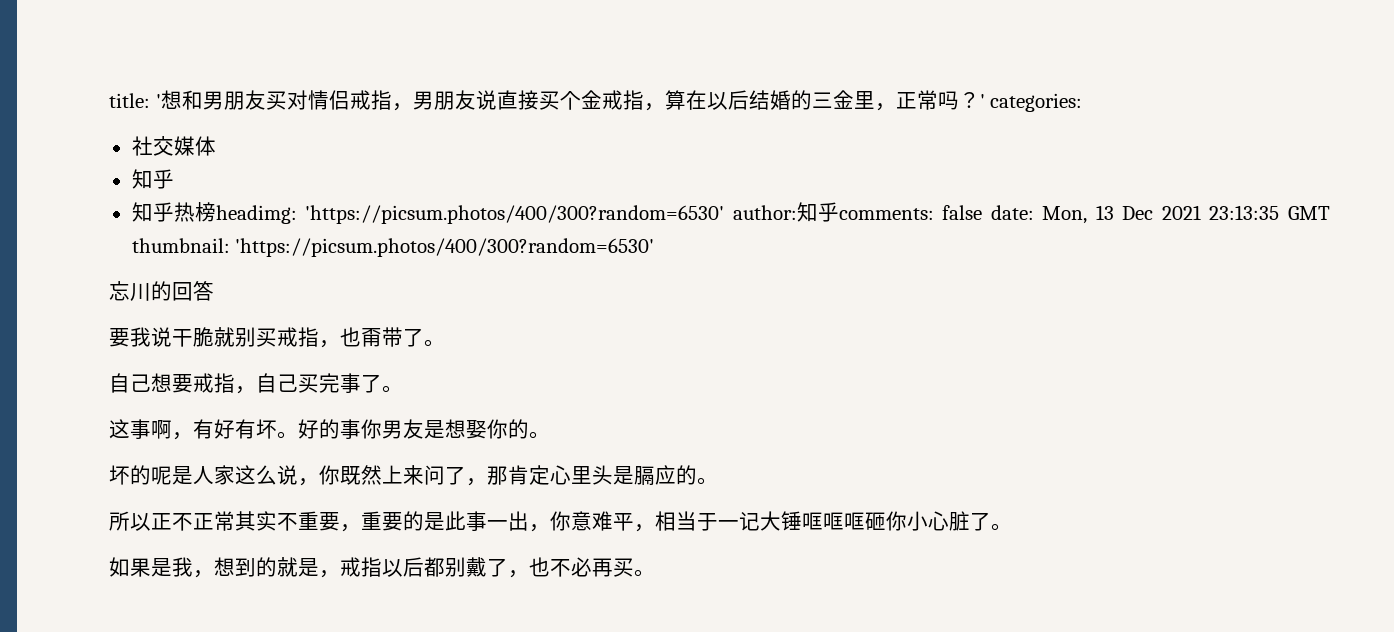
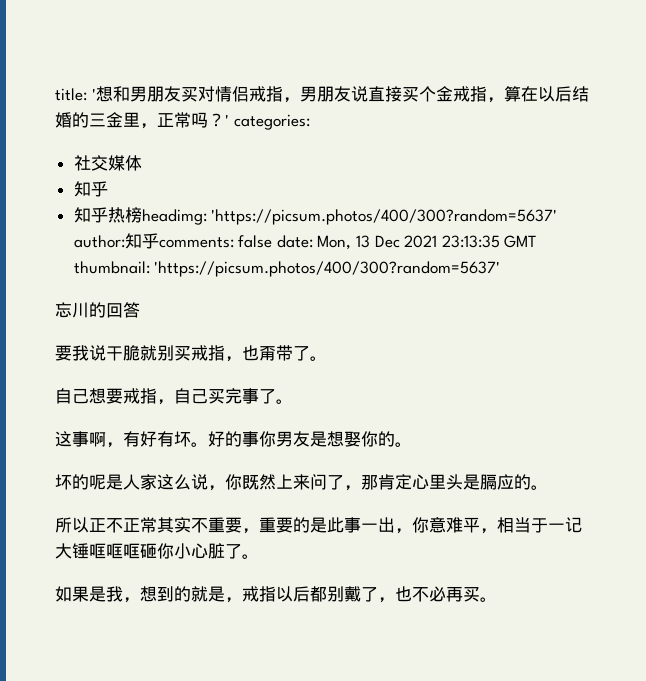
- 知乎热榜headimg: 'https://picsum.photos/400/300?random=6530' author:知乎comments: false date: Mon, 13 Dec 2021 23:13:35 GMT thumbnail: 'https://picsum.photos/400/300?random=6530'
+ 知乎热榜headimg: 'https://picsum.photos/400/300?random=5637' author:知乎comments: false date: Mon, 13 Dec 2021 23:13:35 GMT thumbnail: 'https://picsum.photos/400/300?random=5637'

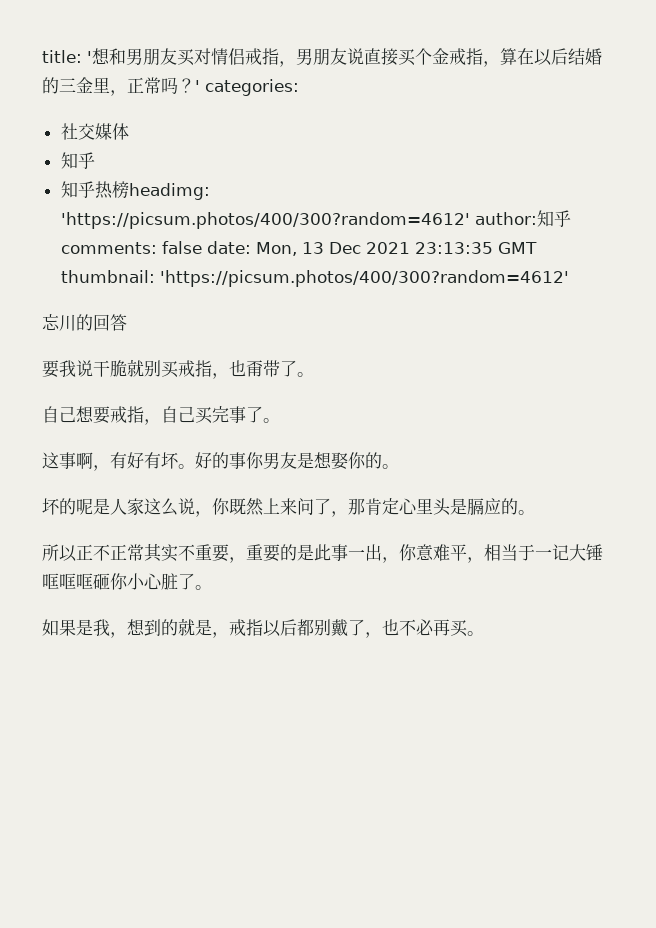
- 知乎热榜headimg: 'https://picsum.photos/400/300?random=5637' author:知乎comments: false date: Mon, 13 Dec 2021 23:13:35 GMT thumbnail: 'https://picsum.photos/400/300?random=5637'
+ 知乎热榜headimg: 'https://picsum.photos/400/300?random=4612' author:知乎comments: false date: Mon, 13 Dec 2021 23:13:35 GMT thumbnail: 'https://picsum.photos/400/300?random=4612'

